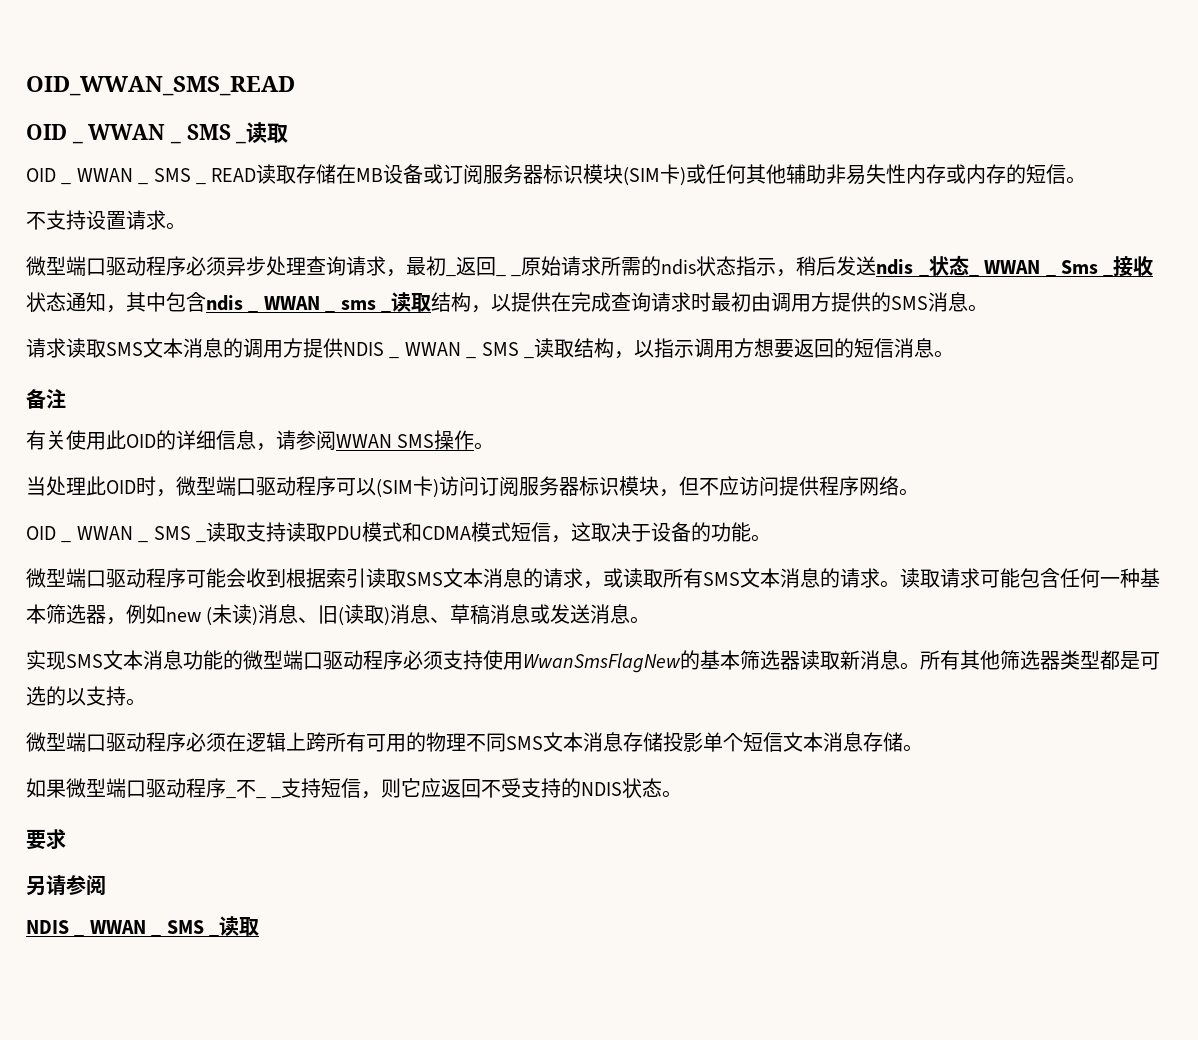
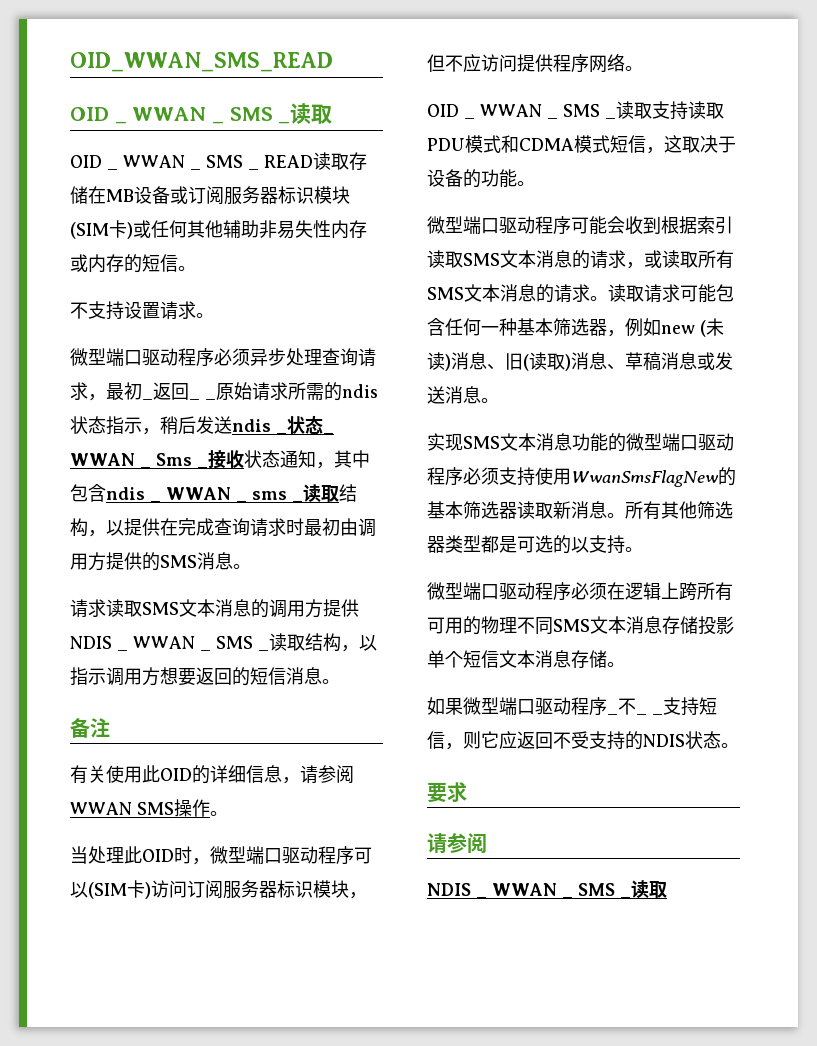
  要求
- 另请参阅
+ 请参阅

